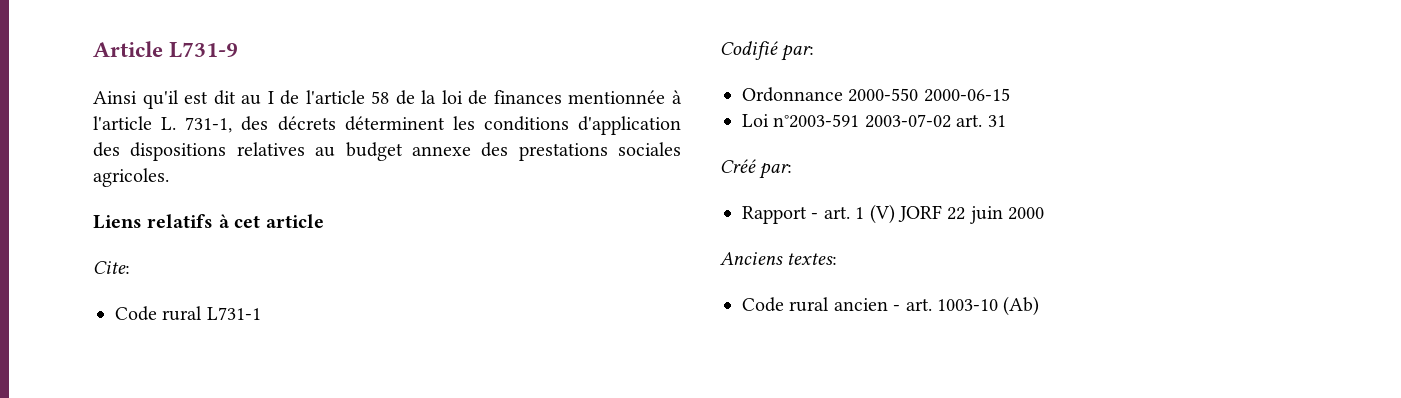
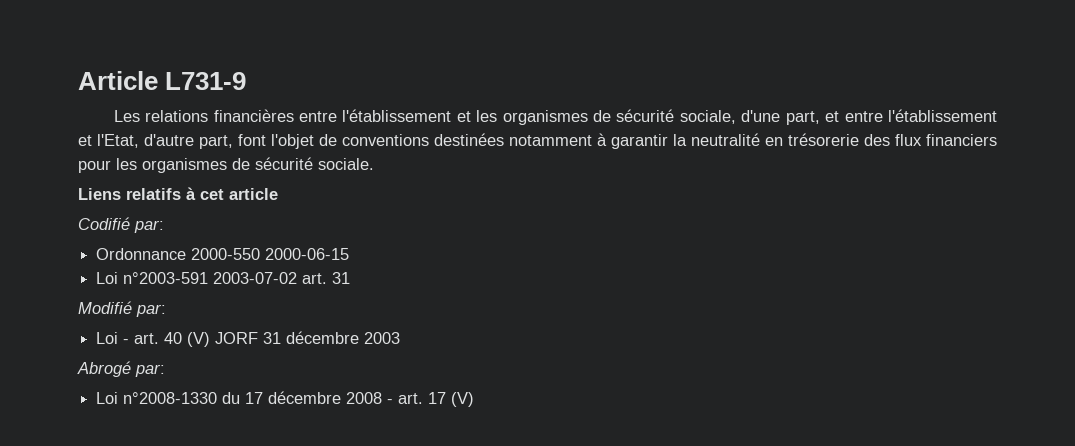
- Ainsi qu'il est dit au I de l'article 58 de la loi de finances mentionnée à l'article L. 731-1, des décrets déterminent les conditions d'application des dispositions relatives au budget annexe des prestations sociales agricoles.
+ Les relations financières entre l'établissement et les organismes de sécurité sociale, d'une part, et entre l'établissement et l'Etat, d'autre part, font l'objet de conventions destinées notamment à garantir la neutralité en trésorerie des flux financiers pour les organismes de sécurité sociale.
- Cite:
- Code rural L731-1
- Créé par:
- Rapport - art. 1 (V) JORF 22 juin 2000
- Anciens textes:
- Code rural ancien - art. 1003-10 (Ab)
+ Modifié par:
+ Loi - art. 40 (V) JORF 31 décembre 2003
+ Abrogé par:
+ Loi n°2008-1330 du 17 décembre 2008 - art. 17 (V)

